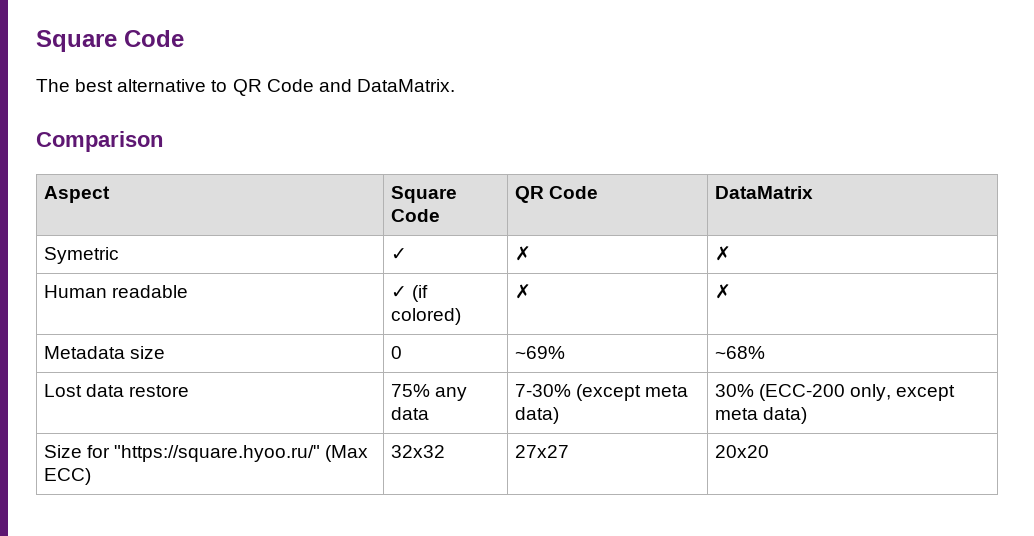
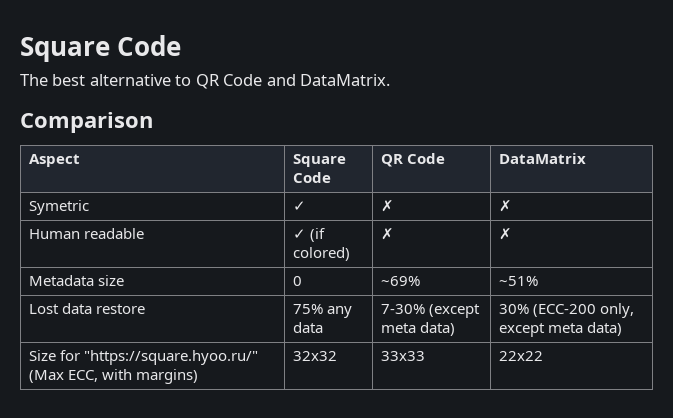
- Metadata size | 0 | ~69% | ~68%
+ Metadata size | 0 | ~69% | ~51%
- Size for "https://square.hyoo.ru/" (Max ECC) | 32x32 | 27x27 | 20x20
+ Size for "https://square.hyoo.ru/" (Max ECC, with margins) | 32x32 | 33x33 | 22x22

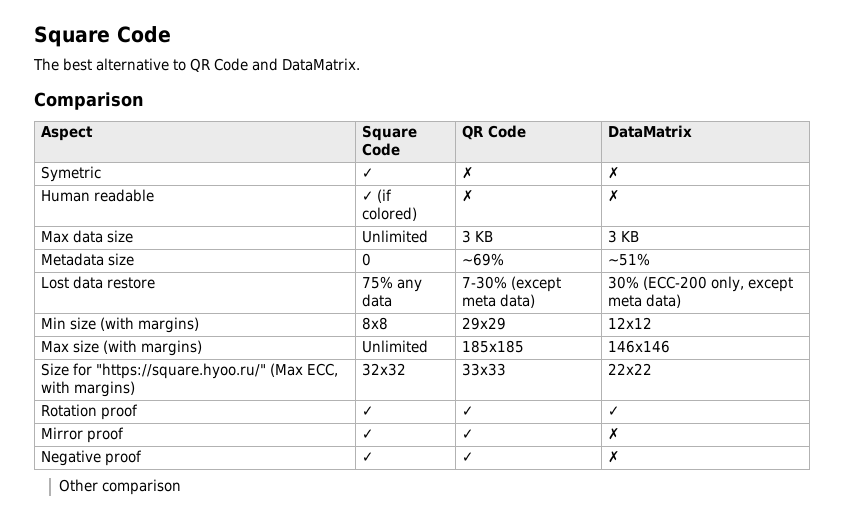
+ Max data size | Unlimited | 3 KB | 3 KB
+ Min size (with margins) | 8x8 | 29x29 | 12x12
+ Max size (with margins) | Unlimited | 185x185 | 146x146
+ Rotation proof | ✓ | ✓ | ✓
+ Mirror proof | ✓ | ✓ | ✗
+ Negative proof | ✓ | ✓ | ✗
+ Other comparison

